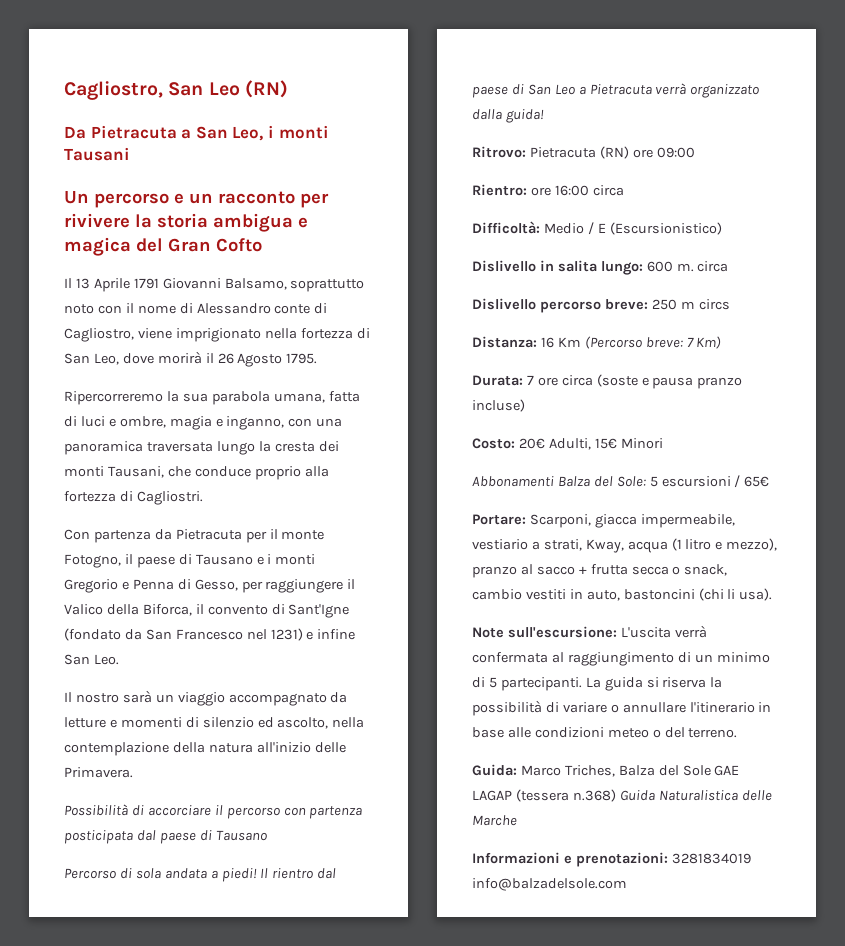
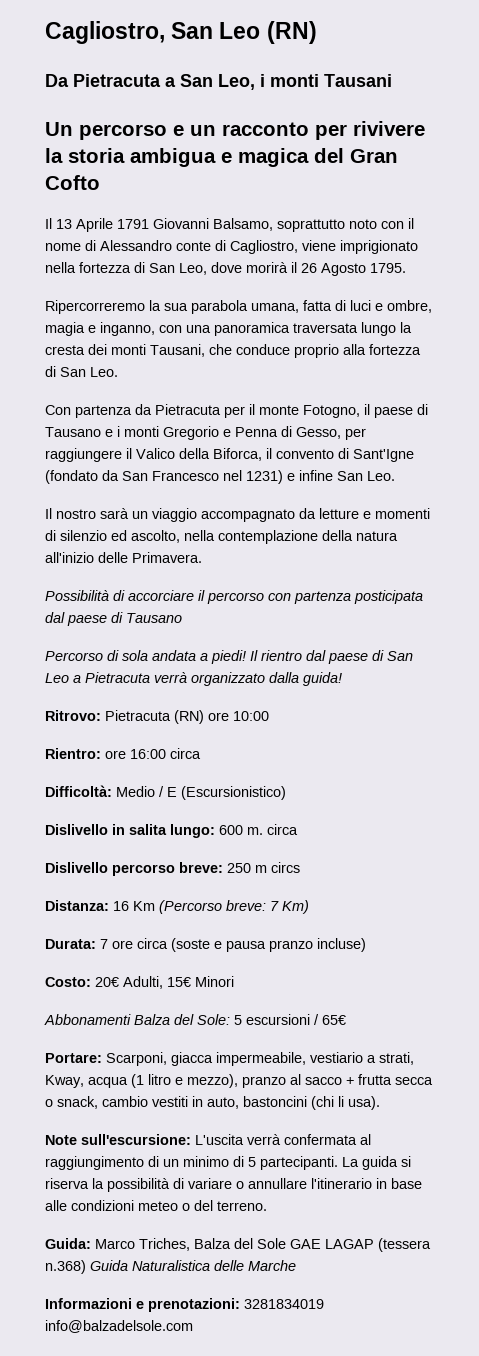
- Ripercorreremo la sua parabola umana, fatta di luci e ombre, magia e inganno, con una panoramica traversata lungo la cresta dei monti Tausani, che conduce proprio alla fortezza di Cagliostri.
+ Ripercorreremo la sua parabola umana, fatta di luci e ombre, magia e inganno, con una panoramica traversata lungo la cresta dei monti Tausani, che conduce proprio alla fortezza di San Leo.
- Ritrovo: Pietracuta (RN) ore 09:00
+ Ritrovo: Pietracuta (RN) ore 10:00

